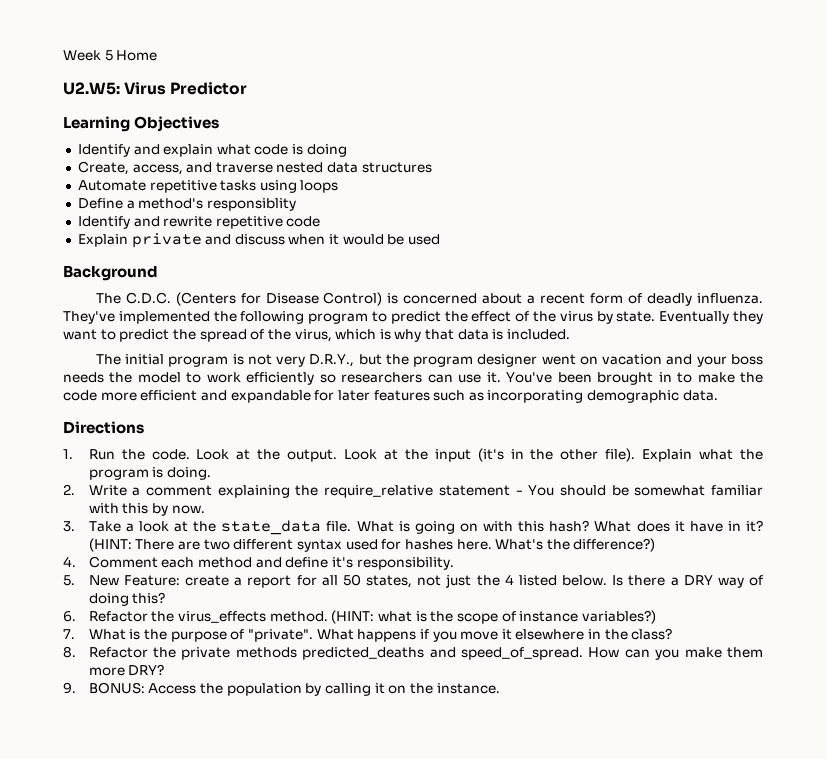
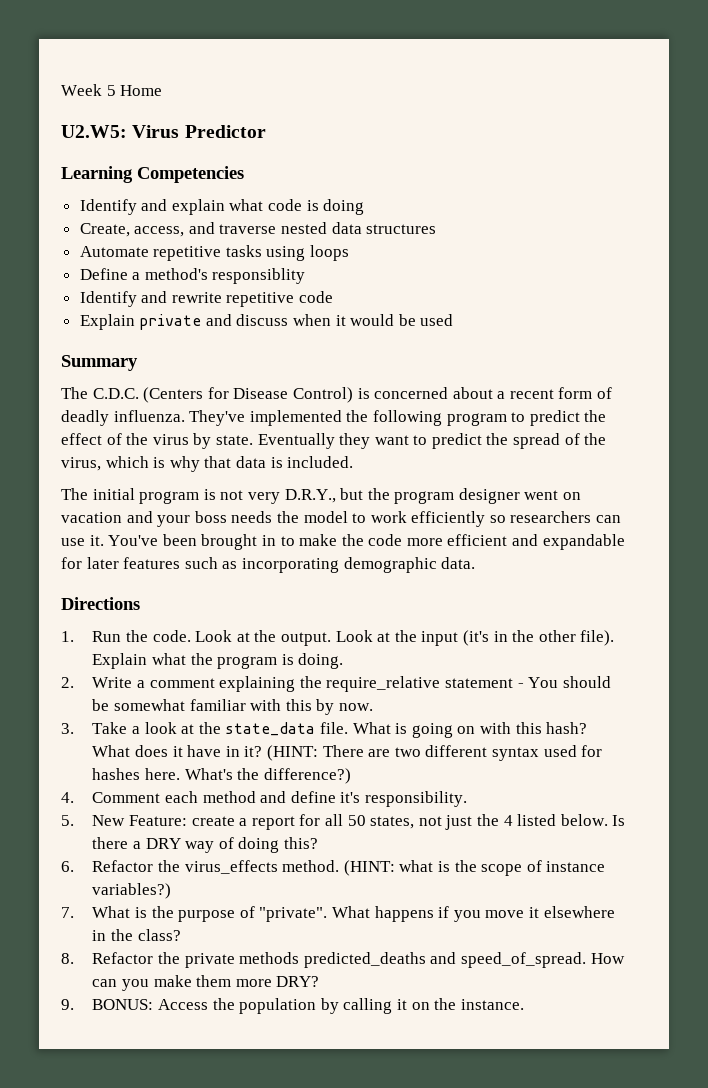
- Learning Objectives
+ Learning Competencies
- Background
+ Summary

